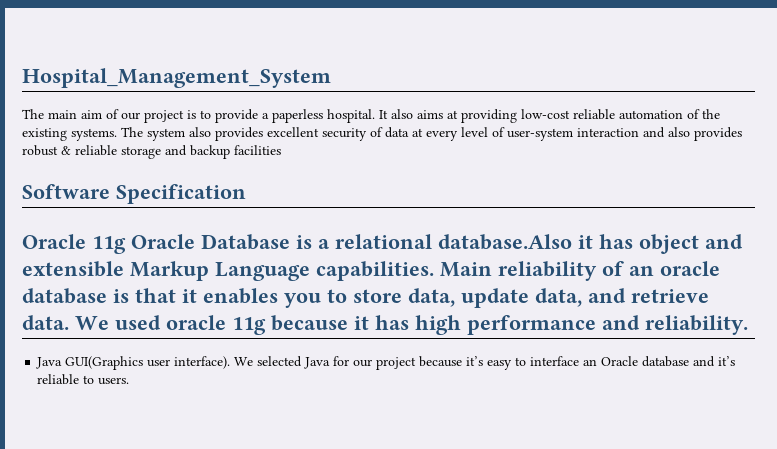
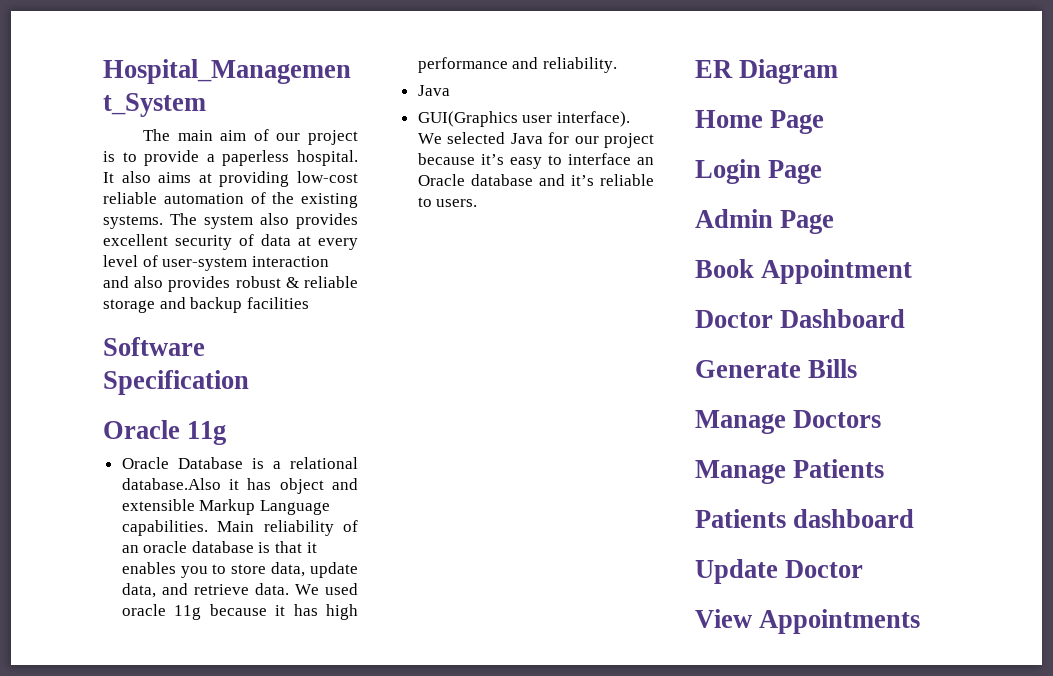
- Oracle 11g Oracle Database is a relational database.Also it has object and extensible Markup Language capabilities.
+ Oracle 11g
+ Oracle Database is a relational database.Also it has object and extensible Markup Language capabilities.
  We used oracle 11g because it has high performance and reliability.
- Java GUI(Graphics user interface).
+ Java
+ GUI(Graphics user interface).
+ ER Diagram
+ Home Page
+ Login Page
+ Admin Page
+ Book Appointment
+ Doctor Dashboard
+ Generate Bills
+ Manage Doctors
+ Manage Patients
+ Patients dashboard
+ Update Doctor
+ View Appointments

